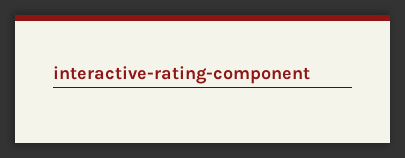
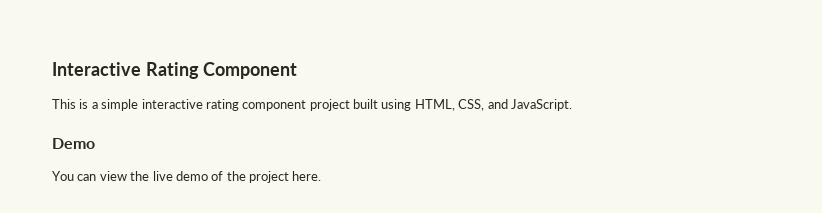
- interactive-rating-component
+ Interactive Rating Component
+ This is a simple interactive rating component project built using HTML, CSS, and JavaScript.
+ Demo
+ You can view the live demo of the project here.

